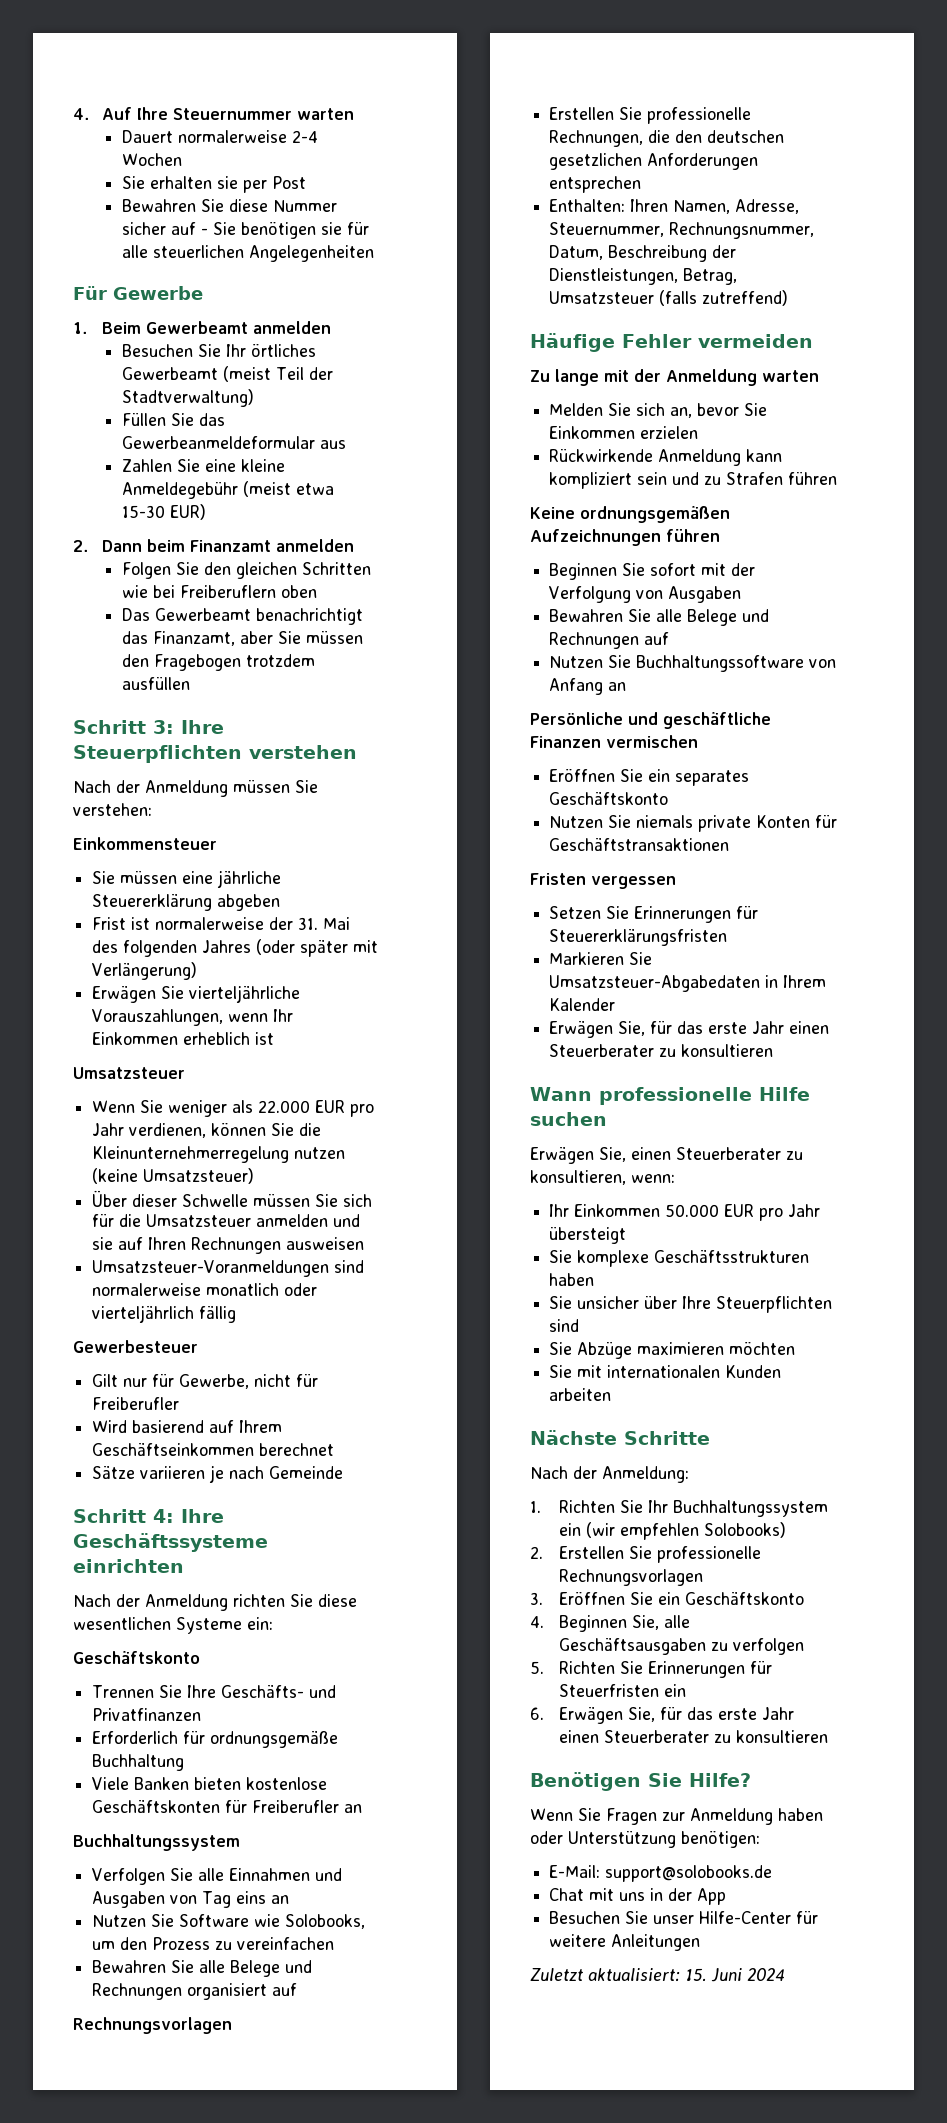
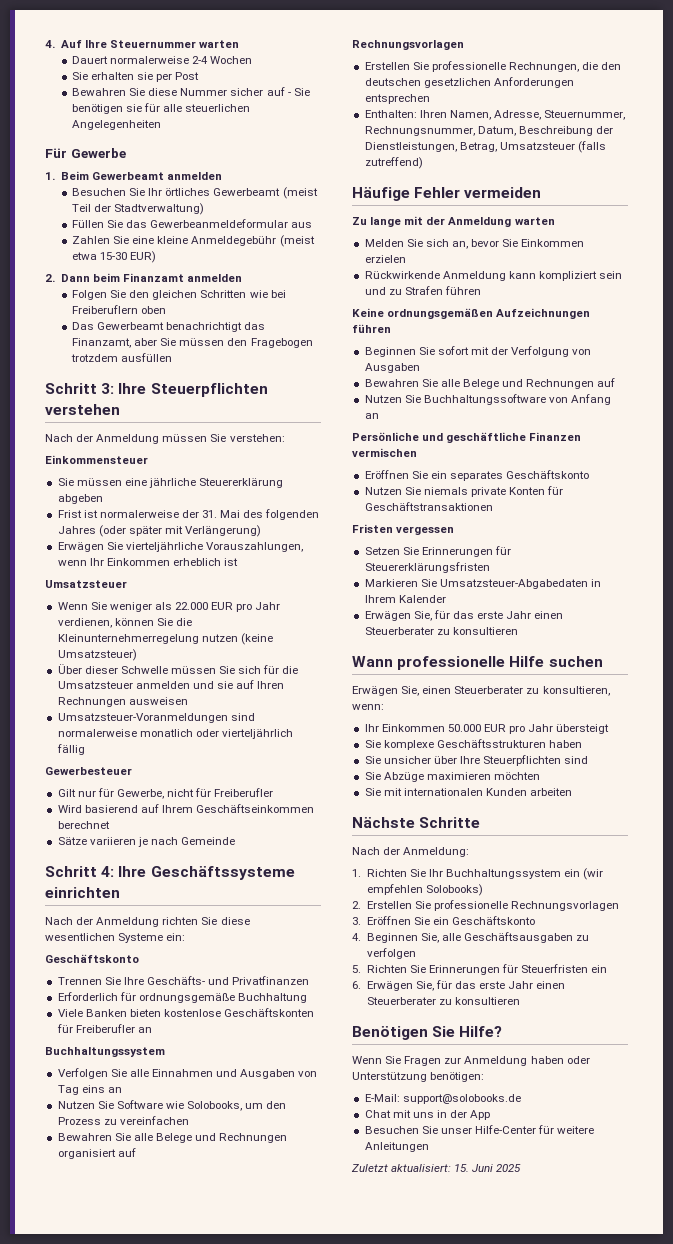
- Zuletzt aktualisiert: 15. Juni 2024
+ Zuletzt aktualisiert: 15. Juni 2025

